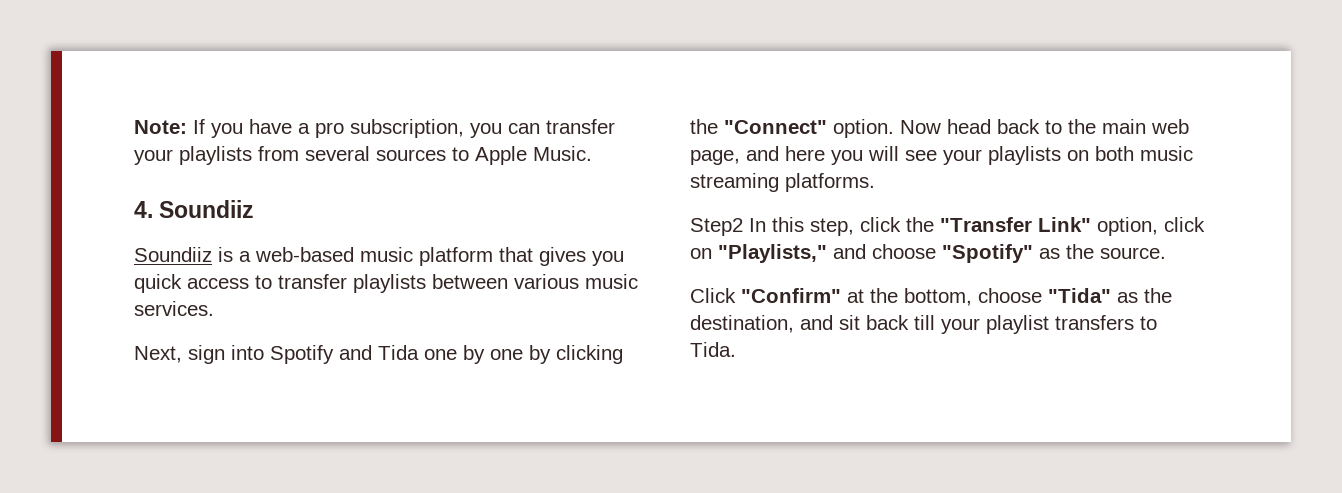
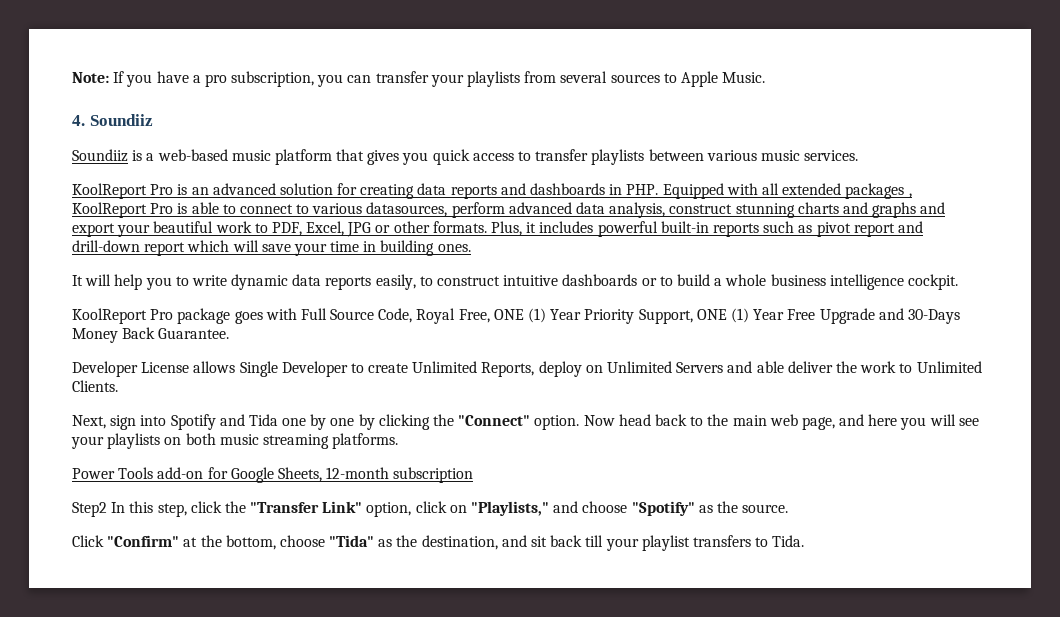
+ KoolReport Pro is an advanced solution for creating data reports and dashboards in PHP. Equipped with all extended packages , KoolReport Pro is able to connect to various datasources, perform advanced data analysis, construct stunning charts and graphs and export your beautiful work to PDF, Excel, JPG or other formats. Plus, it includes powerful built-in reports such as pivot report and drill-down report which will save your time in building ones.
+ It will help you to write dynamic data reports easily, to construct intuitive dashboards or to build a whole business intelligence cockpit.
+ KoolReport Pro package goes with Full Source Code, Royal Free, ONE (1) Year Priority Support, ONE (1) Year Free Upgrade and 30-Days Money Back Guarantee.
+ Developer License allows Single Developer to create Unlimited Reports, deploy on Unlimited Servers and able deliver the work to Unlimited Clients.
+ Power Tools add-on for Google Sheets, 12-month subscription

